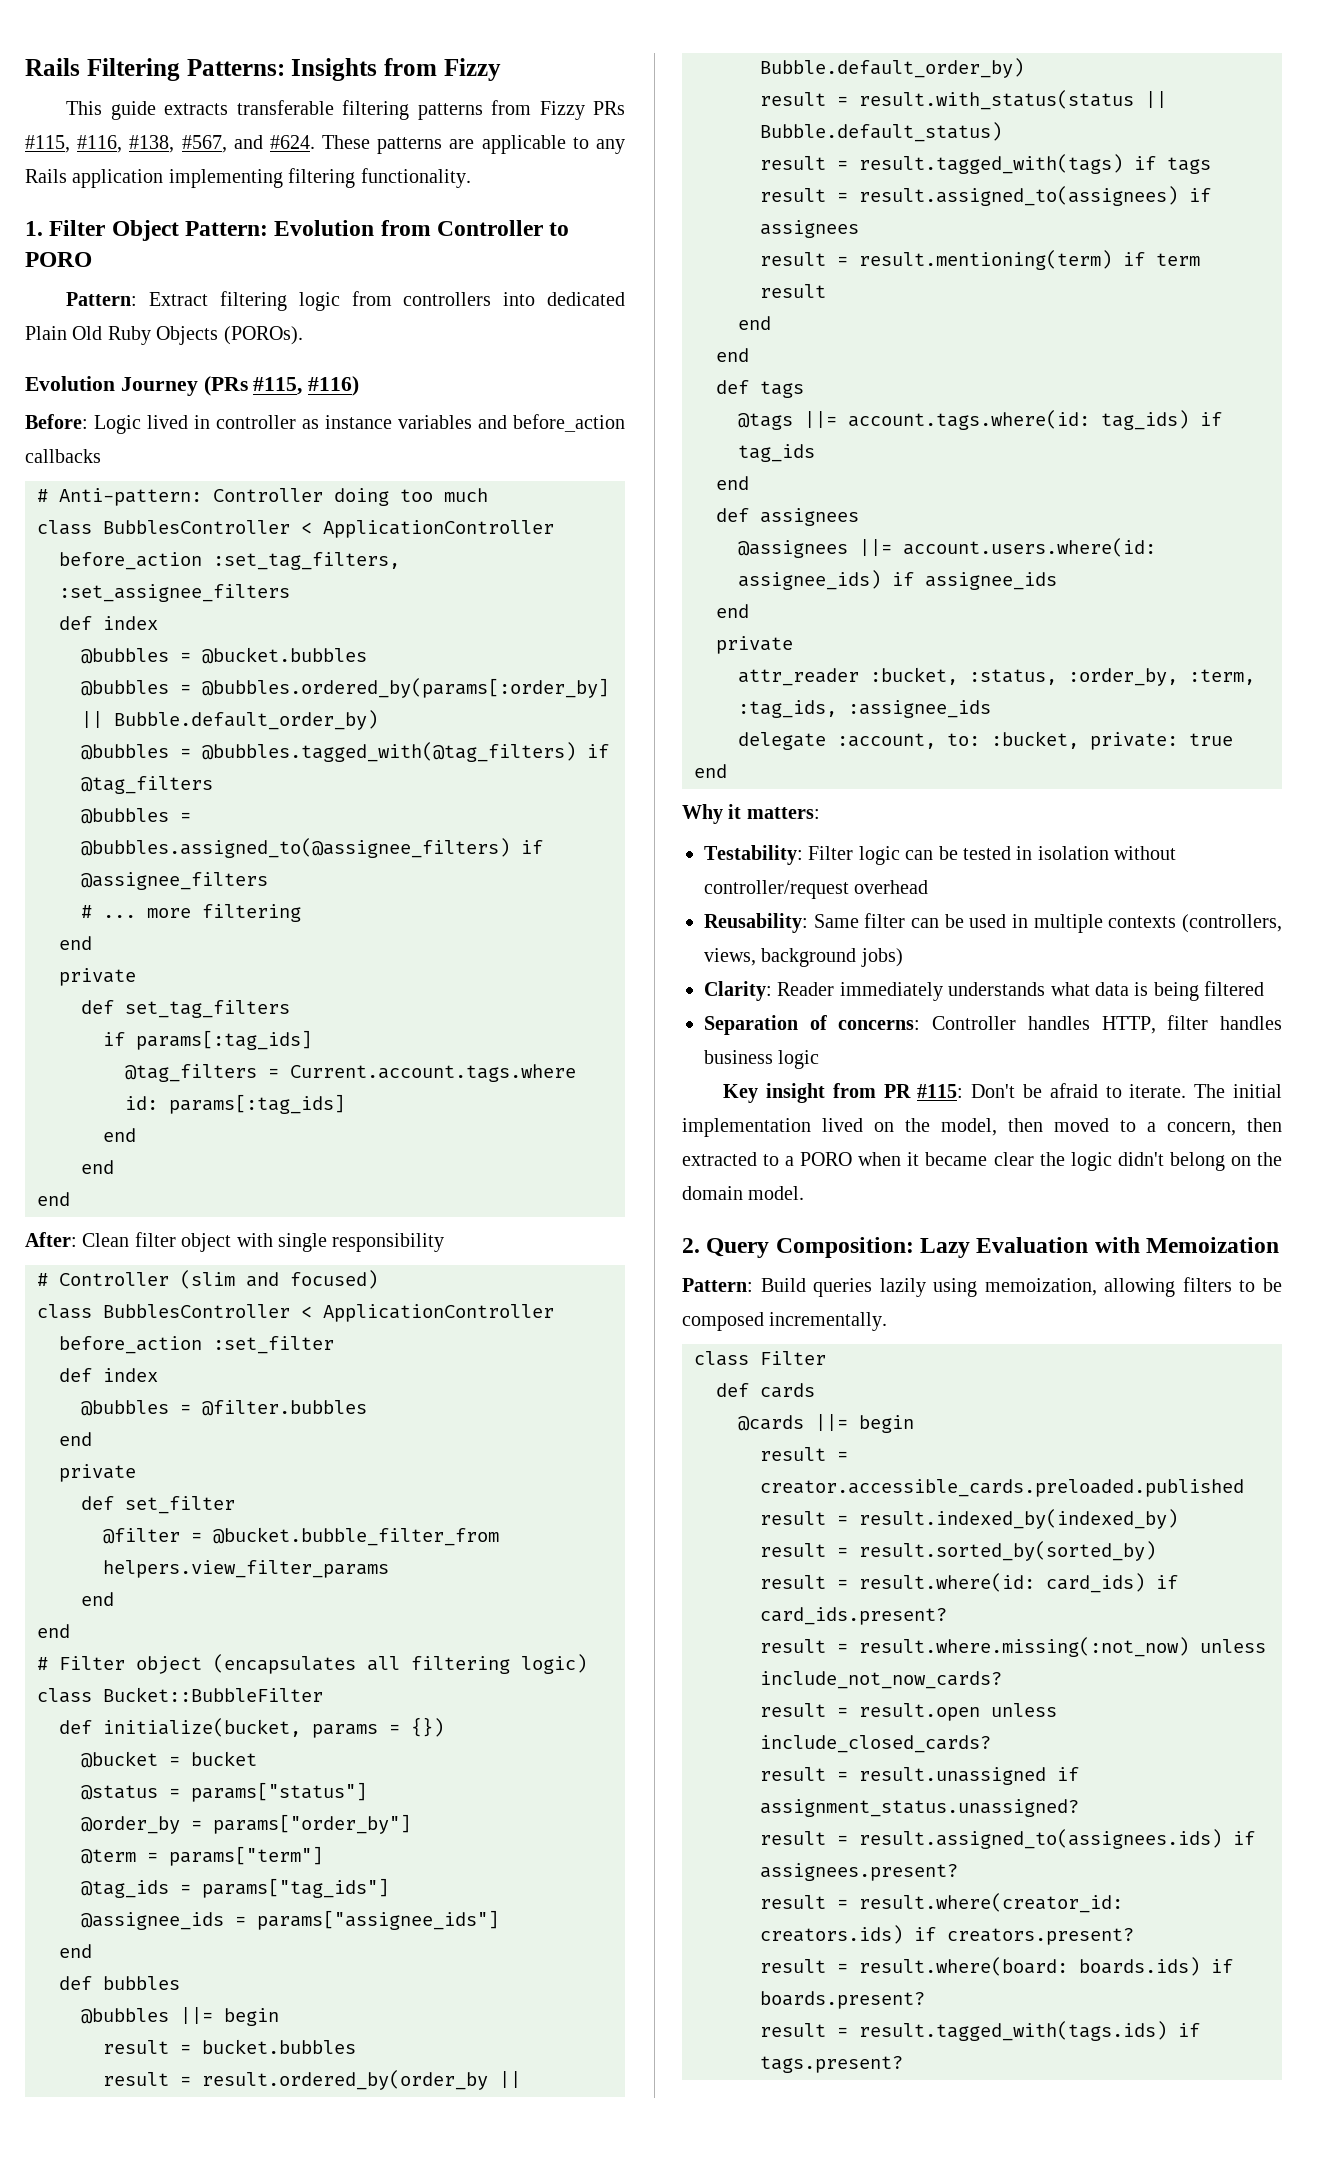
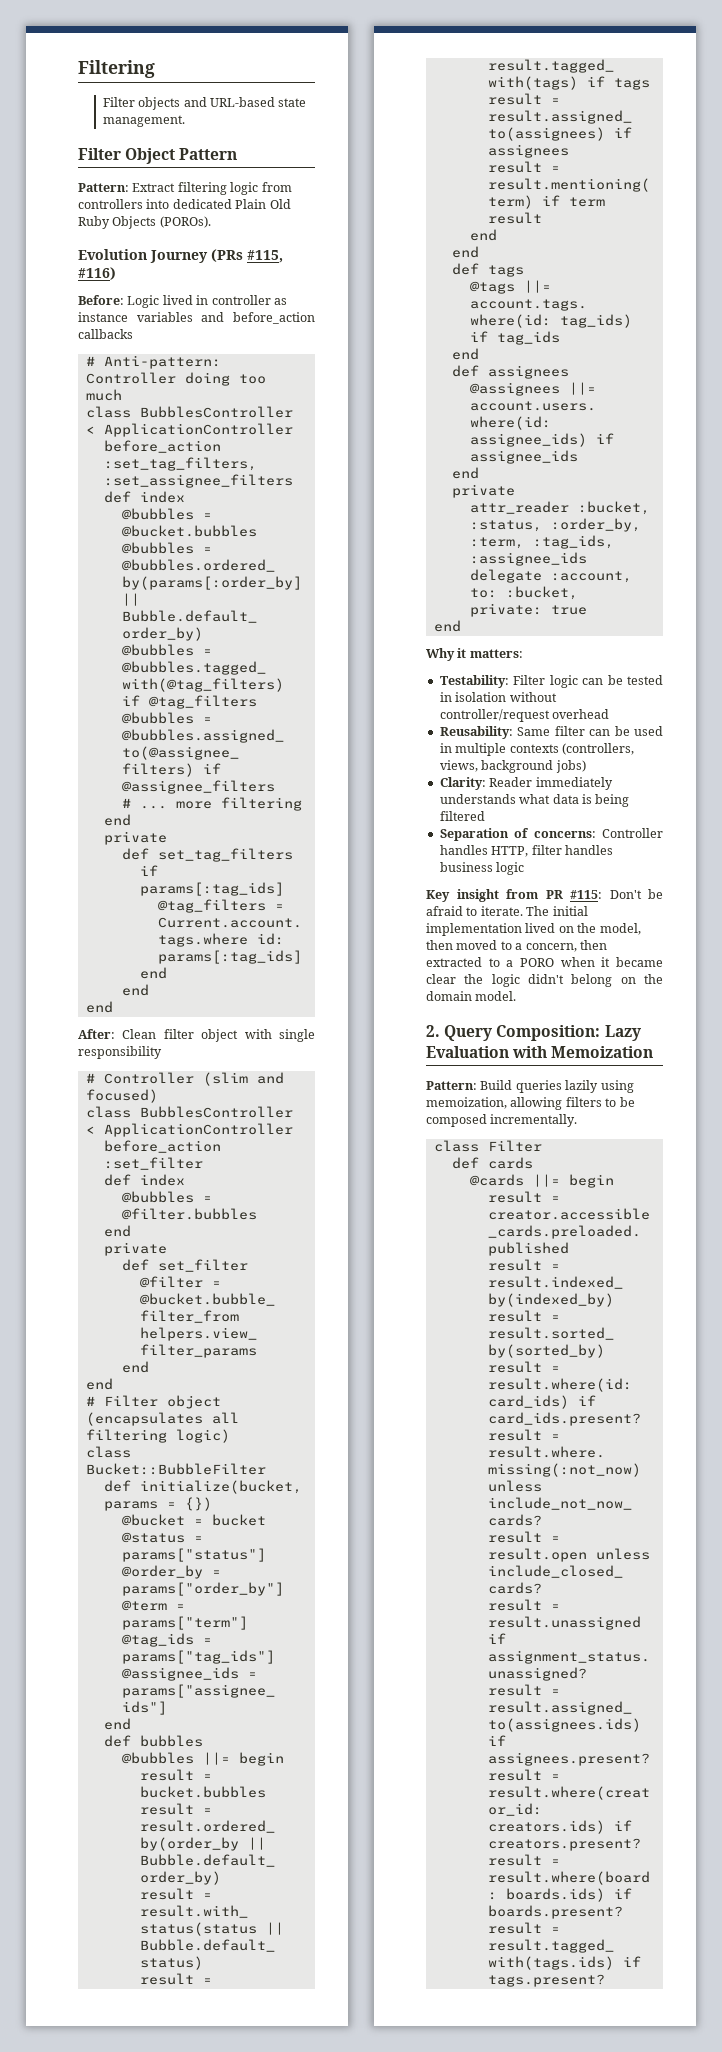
- Rails Filtering Patterns: Insights from Fizzy
- This guide extracts transferable filtering patterns from Fizzy PRs #115, #116, #138, #567, and #624. These patterns are applicable to any Rails application implementing filtering functionality.
- 1. Filter Object Pattern: Evolution from Controller to PORO
+ Filtering
+ Filter objects and URL-based state management.
+ Filter Object Pattern

